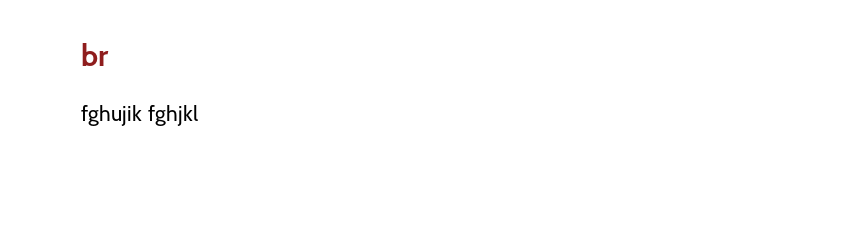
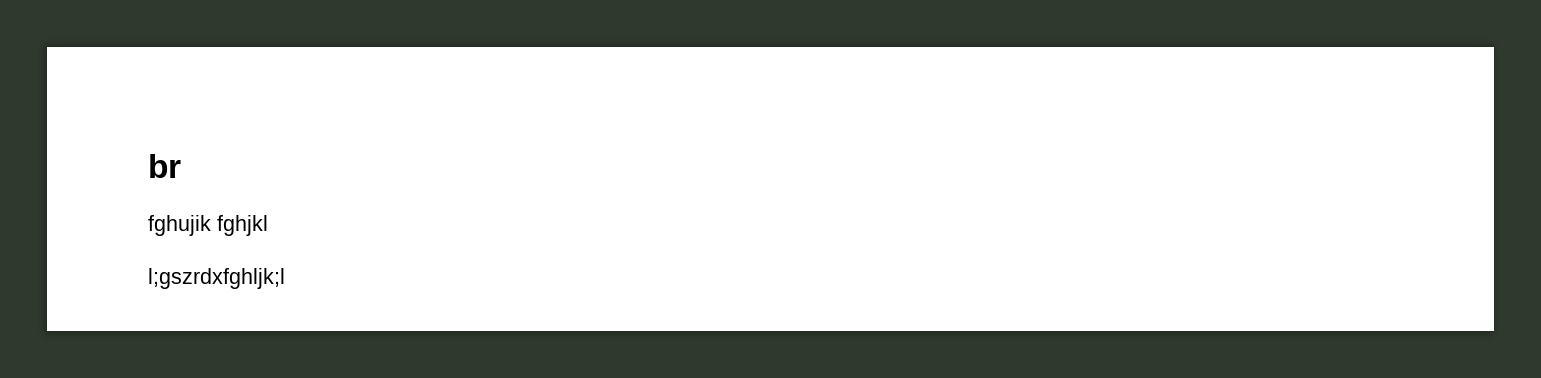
+ l;gszrdxfghljk;l

